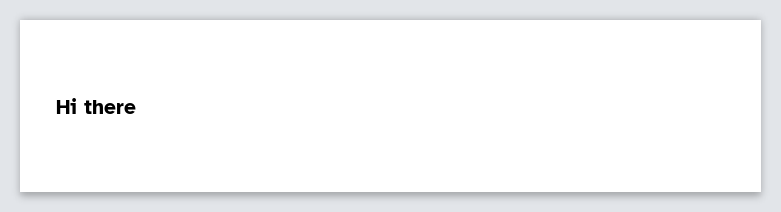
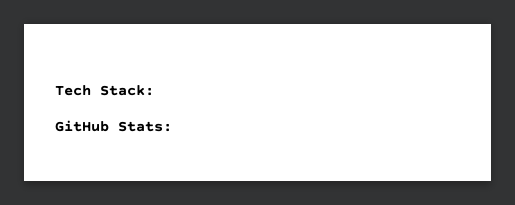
- Hi there
+ Tech Stack:
+ GitHub Stats:

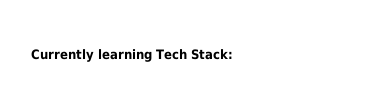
- Tech Stack:
+ Currently learning Tech Stack:
- GitHub Stats:

